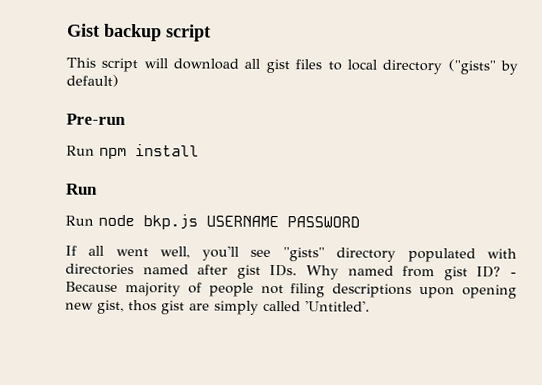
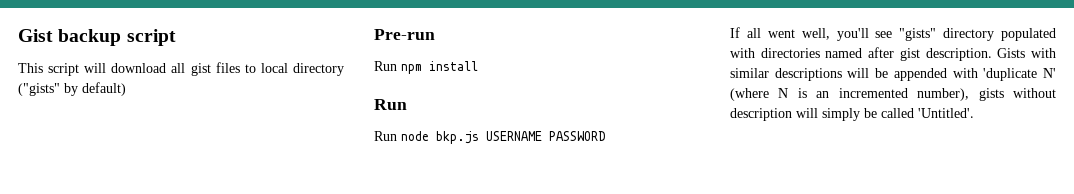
- If all went well, you'll see "gists" directory populated with directories named after gist IDs. Why named from gist ID? - Because majority of people not filing descriptions upon opening new gist, thos gist are simply called 'Untitled'.
+ If all went well, you'll see "gists" directory populated with directories named after gist description. Gists with similar descriptions will be appended with 'duplicate N' (where N is an incremented number), gists without description will simply be called 'Untitled'.

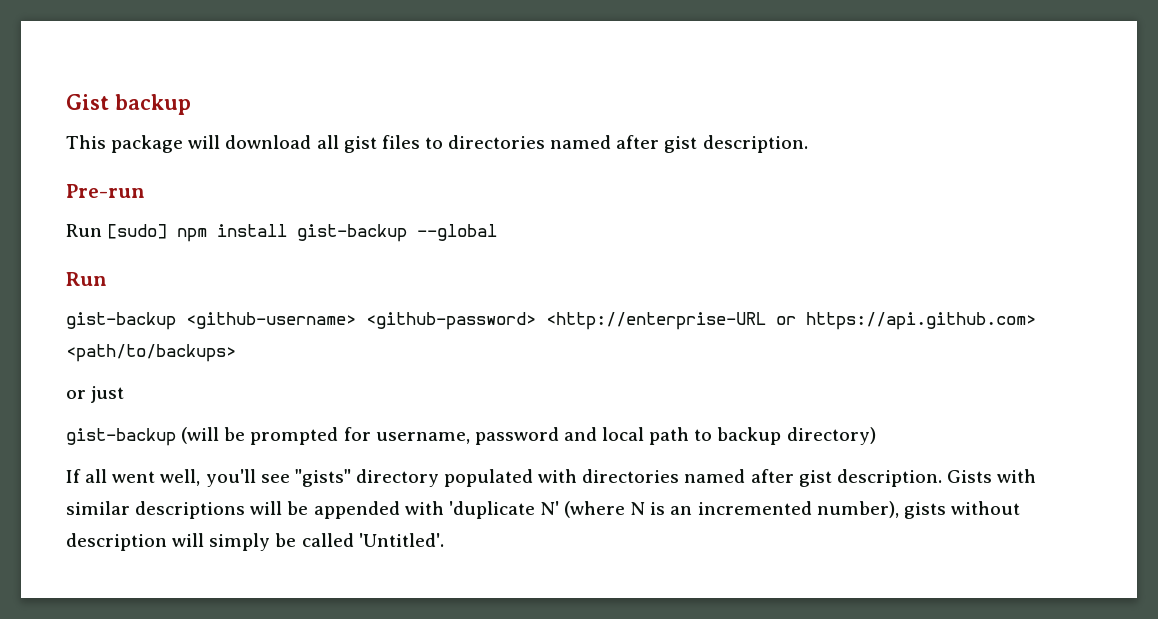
- Gist backup script
+ Gist backup
- This script will download all gist files to local directory ("gists" by default)
+ This package will download all gist files to directories named after gist description.
- Run npm install
+ Run [sudo] npm install gist-backup --global
- Run node bkp.js USERNAME PASSWORD
+ gist-backup <github-username> <github-password> <http://enterprise-URL or https://api.github.com> <path/to/backups>
+ or just
+ gist-backup (will be prompted for username, password and local path to backup directory)

